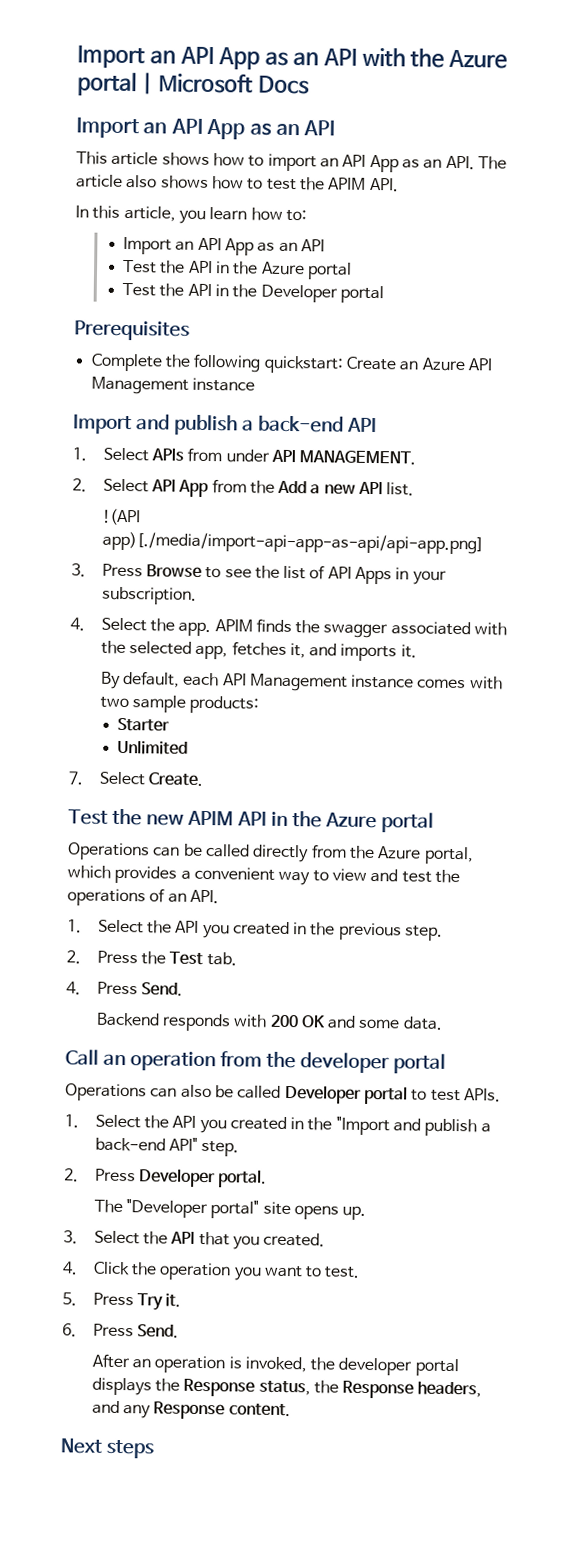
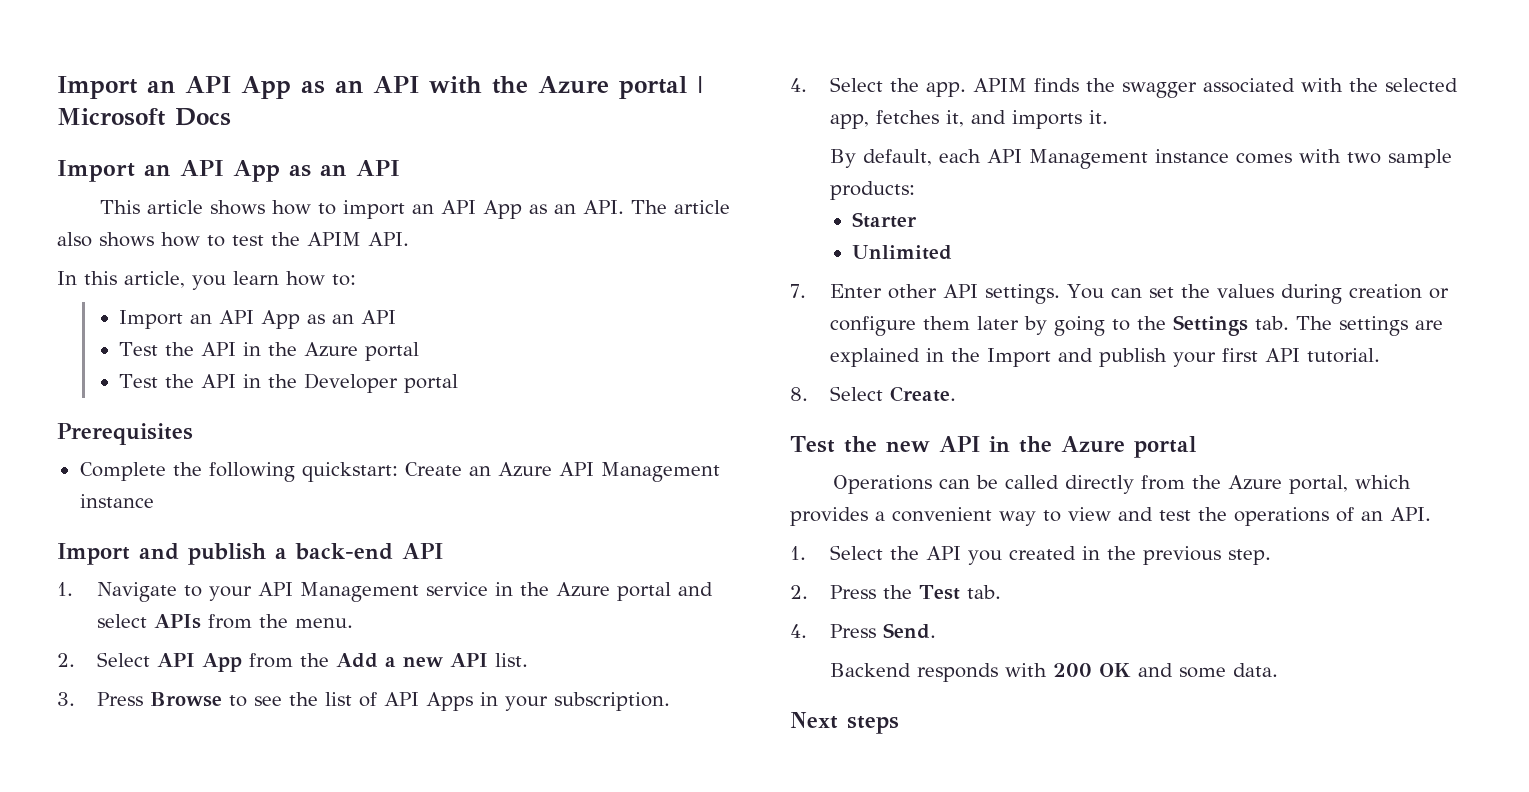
- 1. Select APIs from under API MANAGEMENT.
+ 1. Navigate to your API Management service in the Azure portal and select APIs from the menu.
- !(API app)[./media/import-api-app-as-api/api-app.png]
- 7. Select Create.
+ 7. Enter other API settings. You can set the values during creation or configure them later by going to the Settings tab. The settings are explained in the Import and publish your first API tutorial.
+ 8. Select Create.
- Test the new APIM API in the Azure portal
+ Test the new API in the Azure portal
- Call an operation from the developer portal
- Operations can also be called Developer portal to test APIs.
- 1. Select the API you created in the "Import and publish a back-end API" step.
- 2. Press Developer portal.
- The "Developer portal" site opens up.
- 3. Select the API that you created.
- 4. Click the operation you want to test.
- 5. Press Try it.
- 6. Press Send.
- After an operation is invoked, the developer portal displays the Response status, the Response headers, and any Response content.

